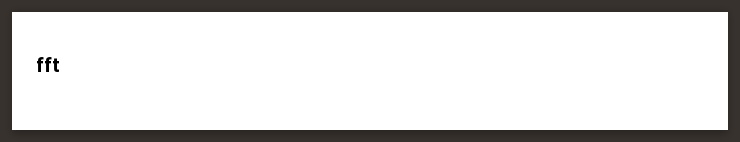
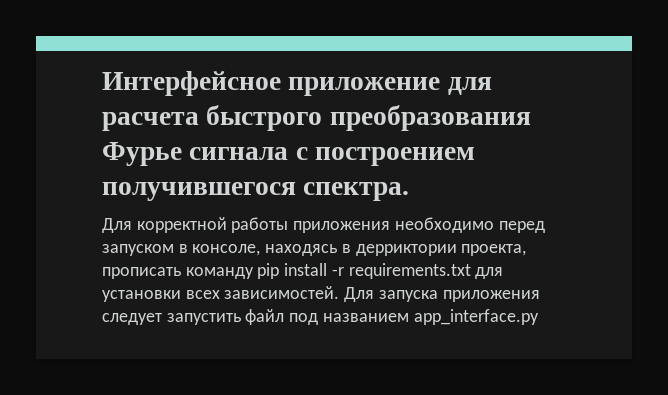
- fft
+ Интерфейсное приложение для расчета быстрого преобразования Фурье сигнала с построением получившегося спектра.
+ Для корректной работы приложения необходимо перед запуском в консоле, находясь в дерриктории проекта, прописать команду pip install -r requirements.txt для установки всех зависимостей. Для запуска приложения следует запустить файл под названием app_interface.py

